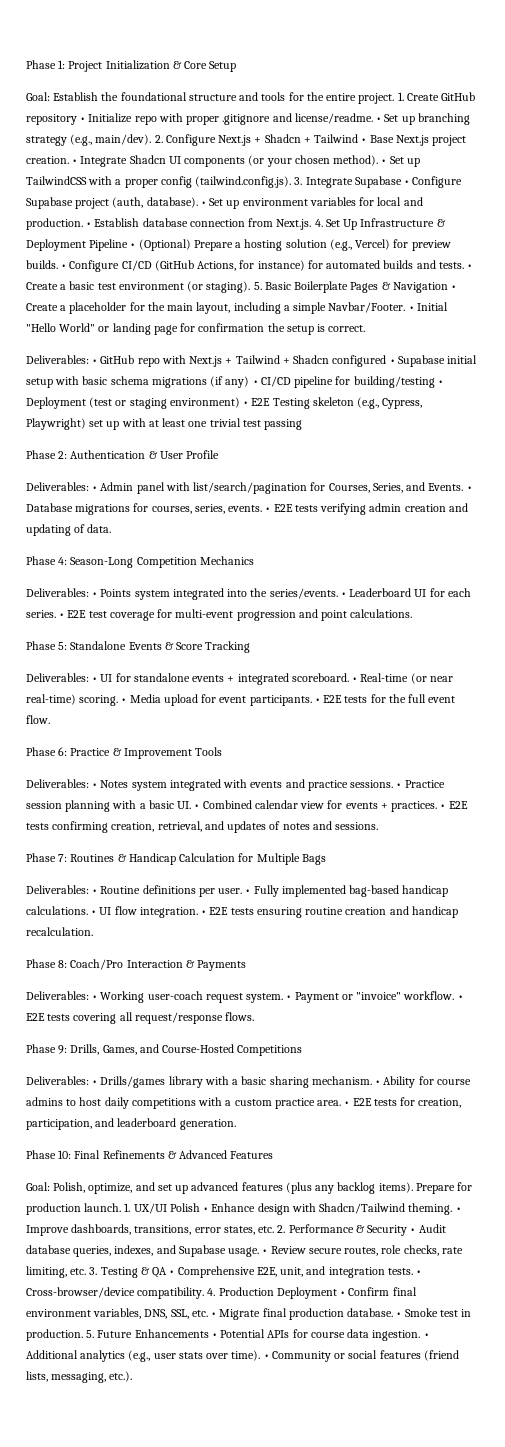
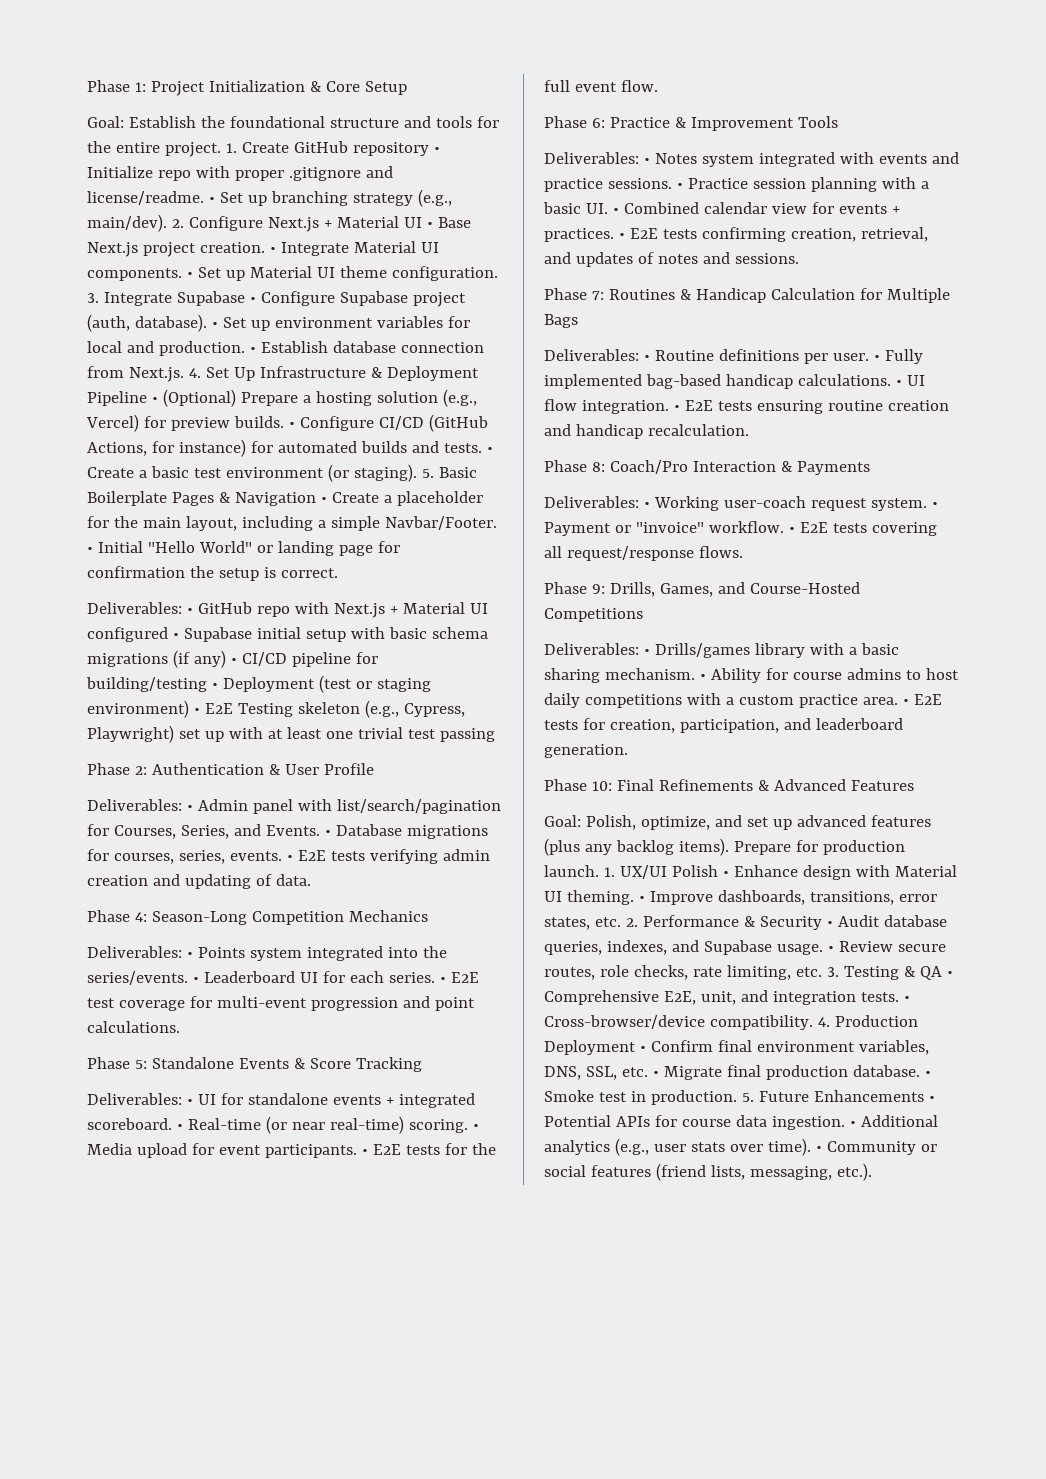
- 2. Configure Next.js + Shadcn + Tailwind • Base Next.js project creation.
+ 2. Configure Next.js + Material UI • Base Next.js project creation.
- • Integrate Shadcn UI components (or your chosen method). • Set up TailwindCSS with a proper config (tailwind.config.js). 3. Integrate Supabase • Configure Supabase project (auth, database).
+ • Integrate Material UI components. • Set up Material UI theme configuration. 3. Integrate Supabase • Configure Supabase project (auth, database).
- Deliverables: • GitHub repo with Next.js + Tailwind + Shadcn configured • Supabase initial setup with basic schema migrations (if any) • CI/CD pipeline for building/testing • Deployment (test or staging environment) • E2E Testing skeleton (e.g., Cypress, Playwright) set up with at least one trivial test passing
+ Deliverables: • GitHub repo with Next.js + Material UI configured • Supabase initial setup with basic schema migrations (if any) • CI/CD pipeline for building/testing • Deployment (test or staging environment) • E2E Testing skeleton (e.g., Cypress, Playwright) set up with at least one trivial test passing
- 1. UX/UI Polish • Enhance design with Shadcn/Tailwind theming.
+ 1. UX/UI Polish • Enhance design with Material UI theming.

